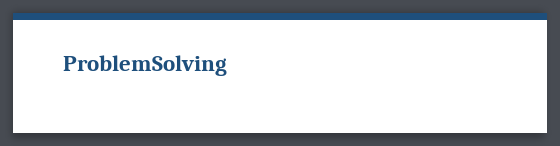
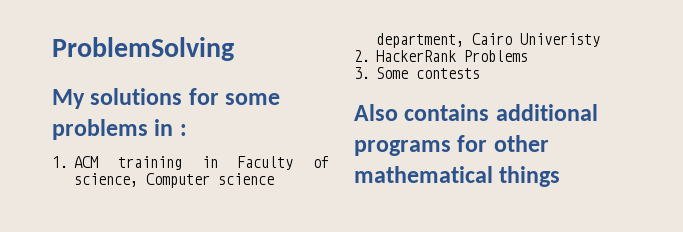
+ My solutions for some problems in :
+ 1. ACM training in Faculty of science, Computer science department, Cairo Univeristy
+ 2. HackerRank Problems
+ 3. Some contests
+ Also contains additional programs for other mathematical things

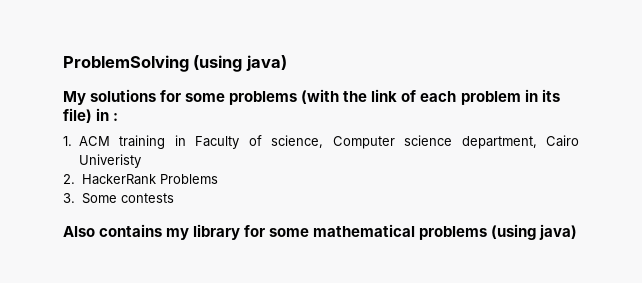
- ProblemSolving
+ ProblemSolving (using java)
- My solutions for some problems in :
+ My solutions for some problems (with the link of each problem in its file) in :
- Also contains additional programs for other mathematical things
+ Also contains my library for some mathematical problems (using java)

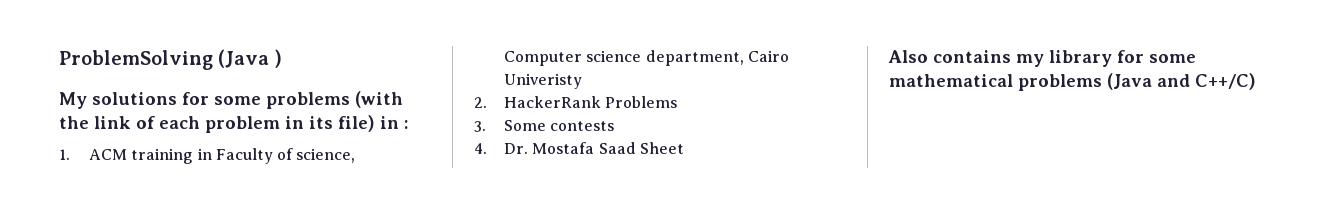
- ProblemSolving (using java)
+ ProblemSolving (Java )
+ 4. Dr. Mostafa Saad Sheet
- Also contains my library for some mathematical problems (using java)
+ Also contains my library for some mathematical problems (Java and C++/C)

